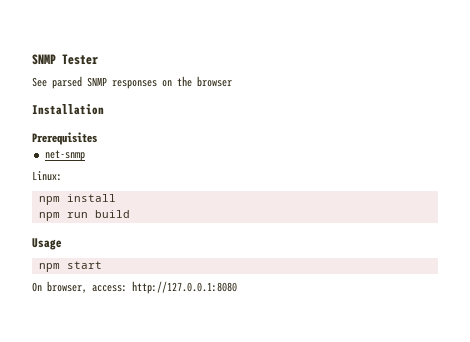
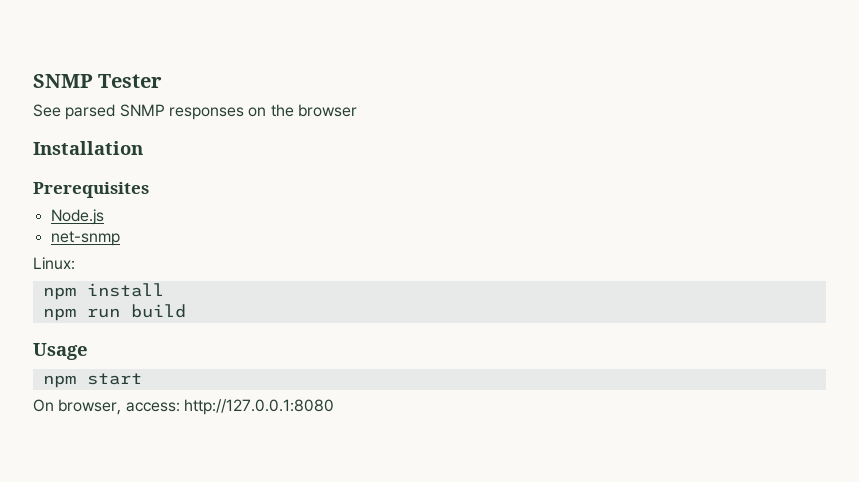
+ Node.js

